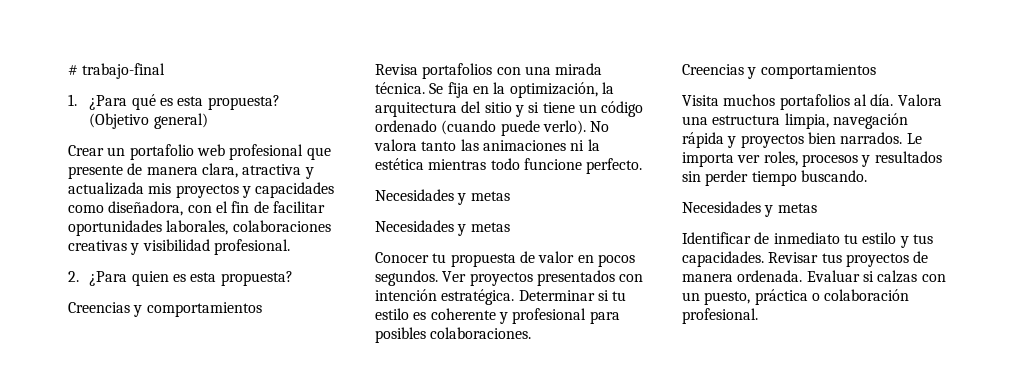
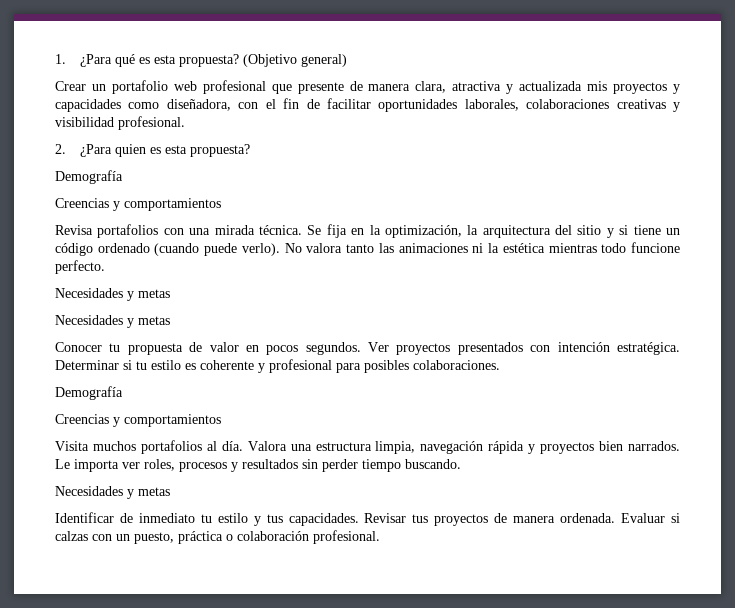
- # trabajo-final
  2. ¿Para quien es esta propuesta?
+ Demografía
  Determinar si tu estilo es coherente y profesional para posibles colaboraciones.
+ Demografía

